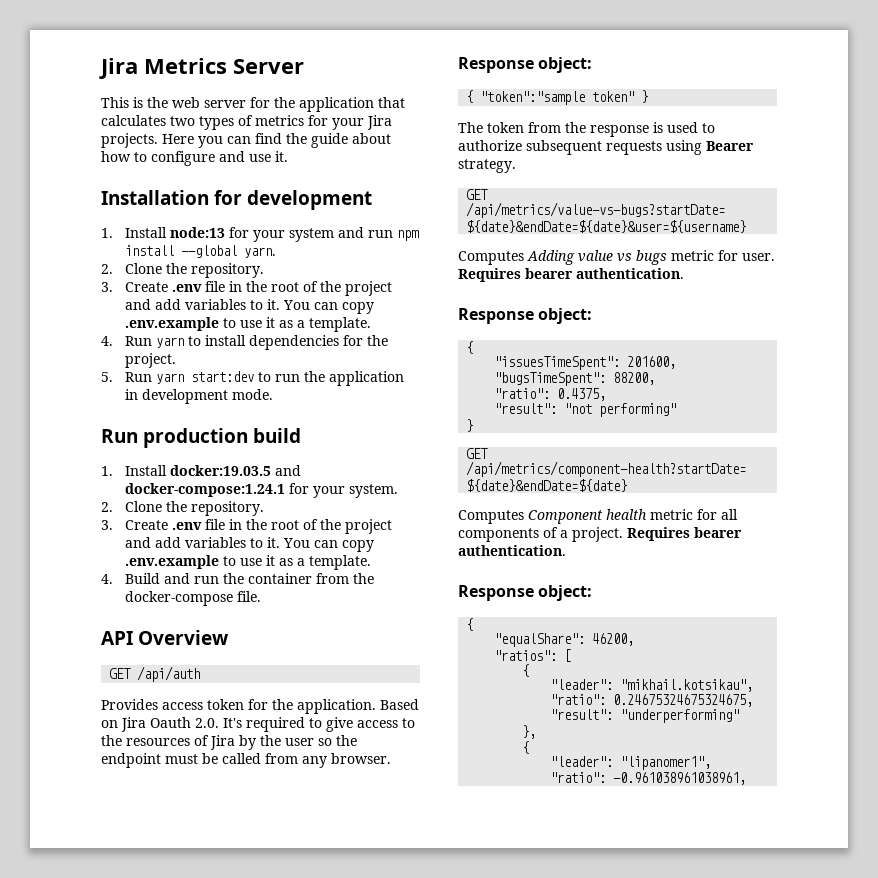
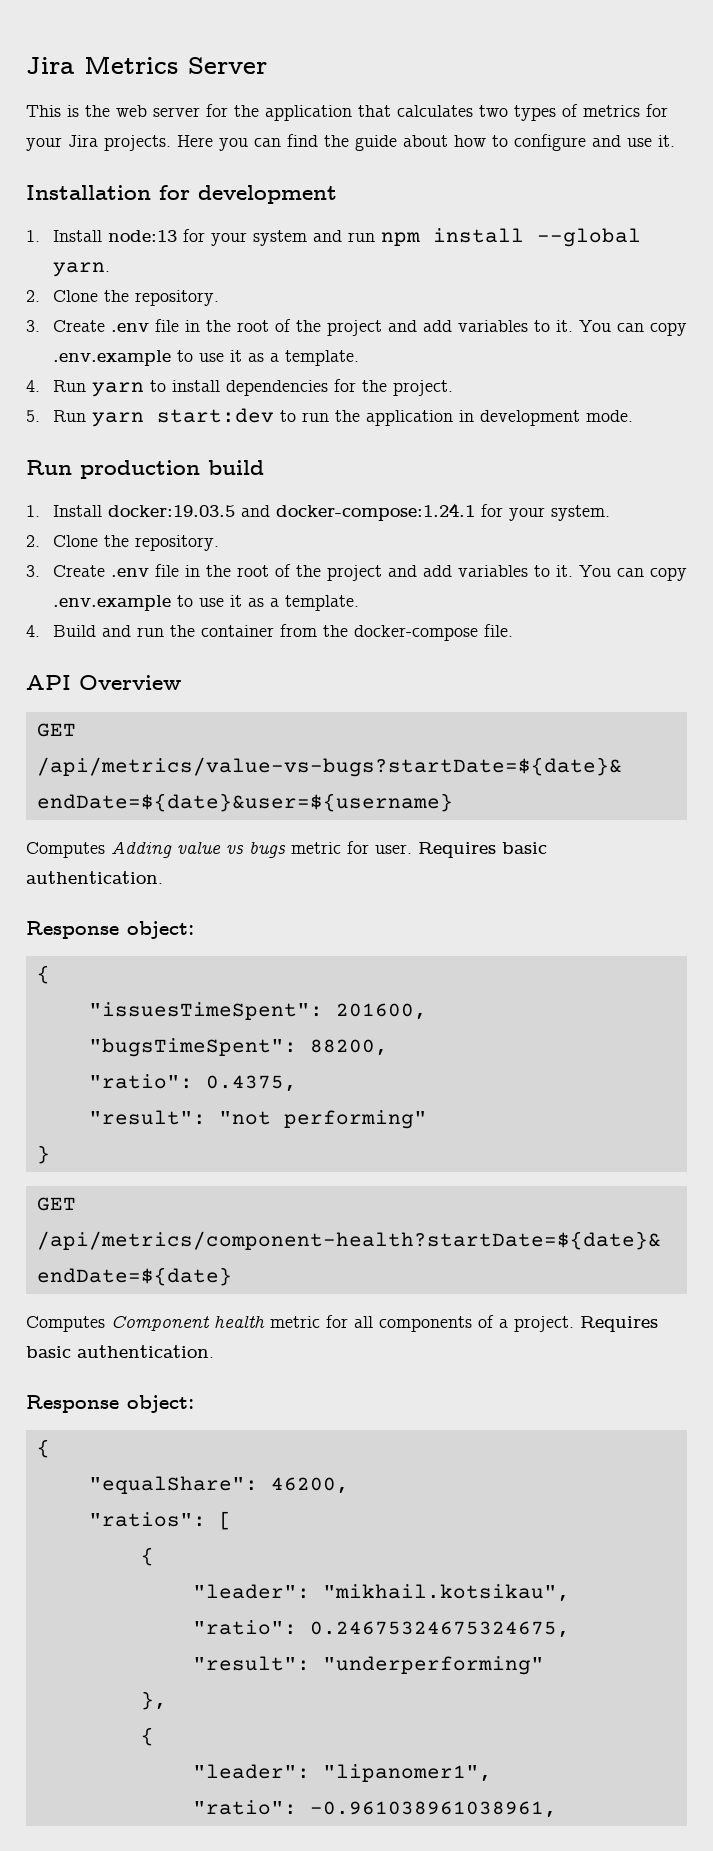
- GET /api/auth
- Provides access token for the application. Based on Jira Oauth 2.0. It's required to give access to the resources of Jira by the user so the endpoint must be called from any browser.
- Response object:
- { "token":"sample token" }
- The token from the response is used to authorize subsequent requests using Bearer strategy.
- Computes Adding value vs bugs metric for user. Requires bearer authentication.
+ Computes Adding value vs bugs metric for user. Requires basic authentication.
- Computes Component health metric for all components of a project. Requires bearer authentication.
+ Computes Component health metric for all components of a project. Requires basic authentication.

